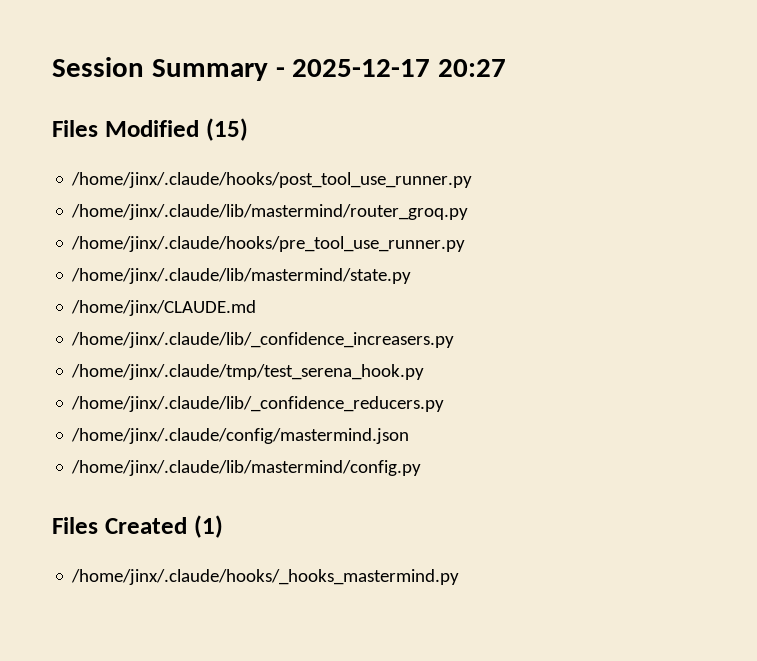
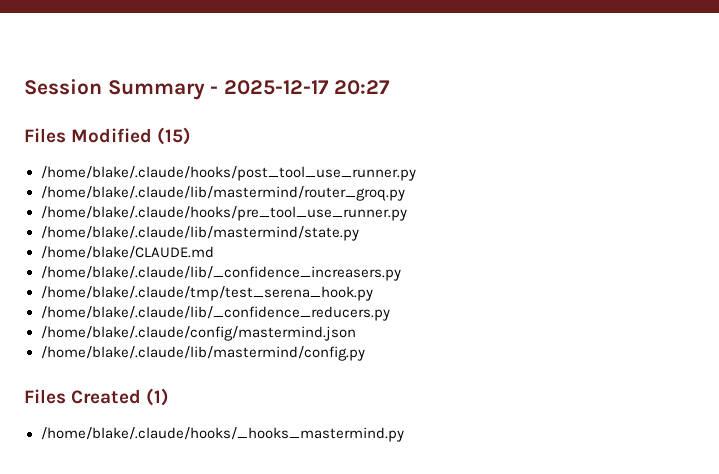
- /home/jinx/.claude/hooks/post_tool_use_runner.py
- /home/jinx/.claude/lib/mastermind/router_groq.py
- /home/jinx/.claude/hooks/pre_tool_use_runner.py
- /home/jinx/.claude/lib/mastermind/state.py
- /home/jinx/CLAUDE.md
- /home/jinx/.claude/lib/_confidence_increasers.py
- /home/jinx/.claude/tmp/test_serena_hook.py
- /home/jinx/.claude/lib/_confidence_reducers.py
- /home/jinx/.claude/config/mastermind.json
- /home/jinx/.claude/lib/mastermind/config.py
+ /home/blake/.claude/hooks/post_tool_use_runner.py
+ /home/blake/.claude/lib/mastermind/router_groq.py
+ /home/blake/.claude/hooks/pre_tool_use_runner.py
+ /home/blake/.claude/lib/mastermind/state.py
+ /home/blake/CLAUDE.md
+ /home/blake/.claude/lib/_confidence_increasers.py
+ /home/blake/.claude/tmp/test_serena_hook.py
+ /home/blake/.claude/lib/_confidence_reducers.py
+ /home/blake/.claude/config/mastermind.json
+ /home/blake/.claude/lib/mastermind/config.py
- /home/jinx/.claude/hooks/_hooks_mastermind.py
+ /home/blake/.claude/hooks/_hooks_mastermind.py

